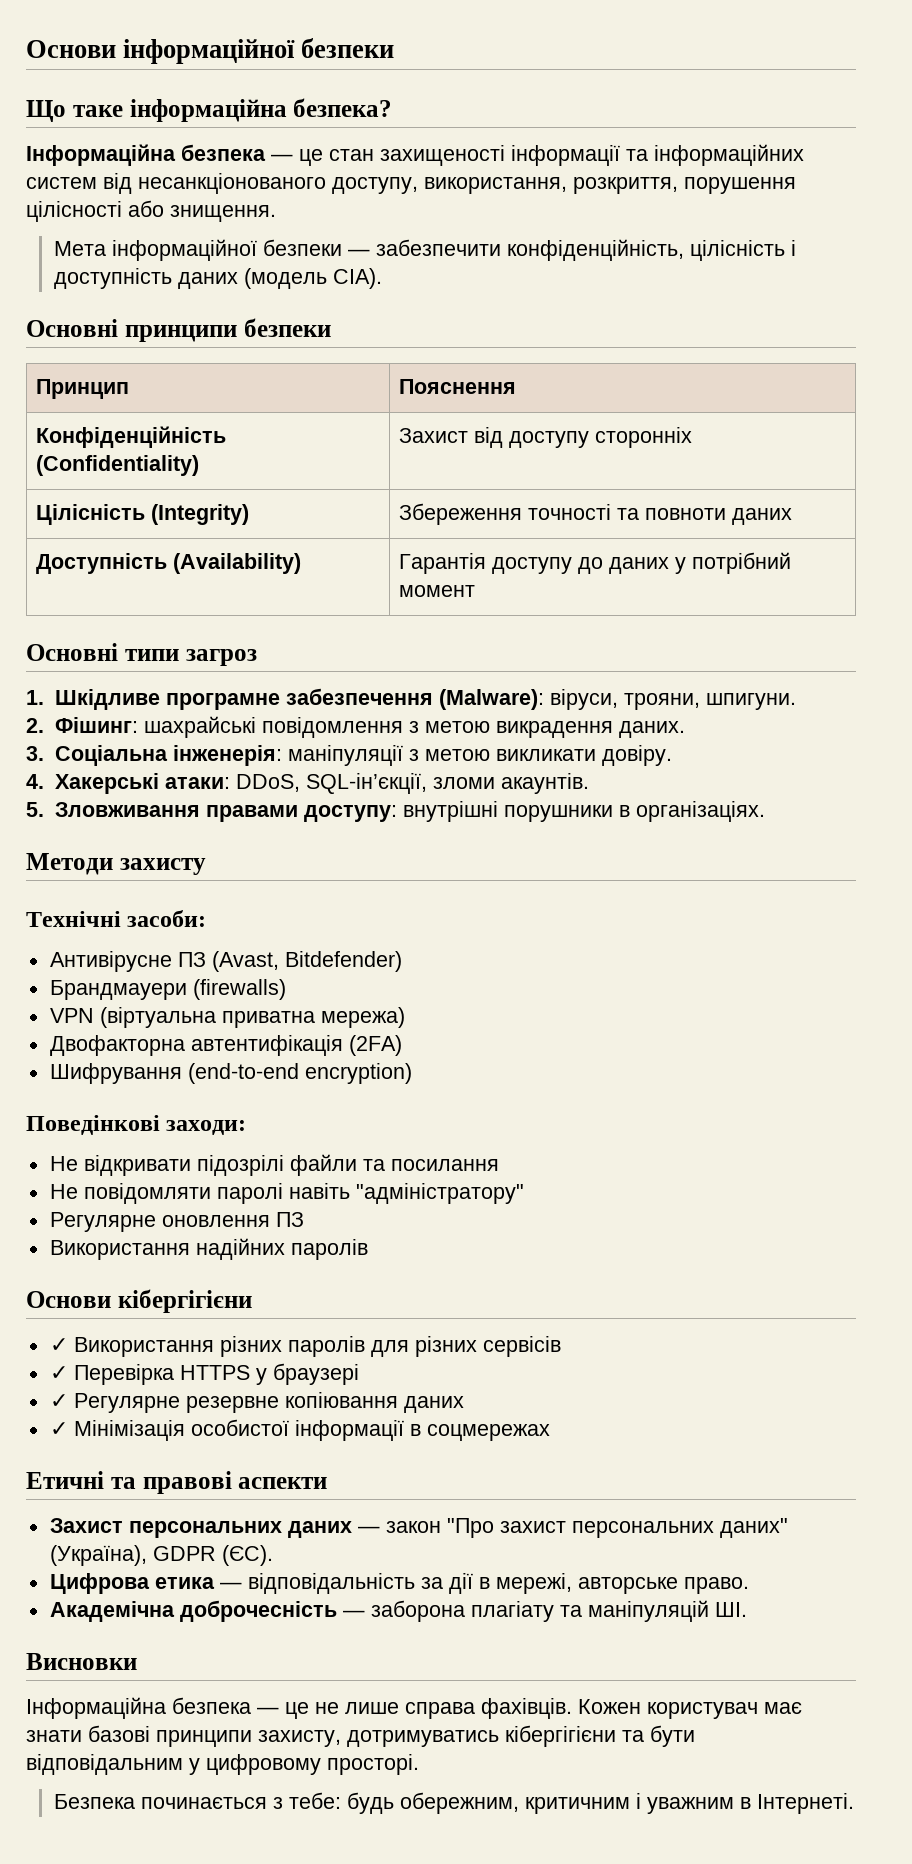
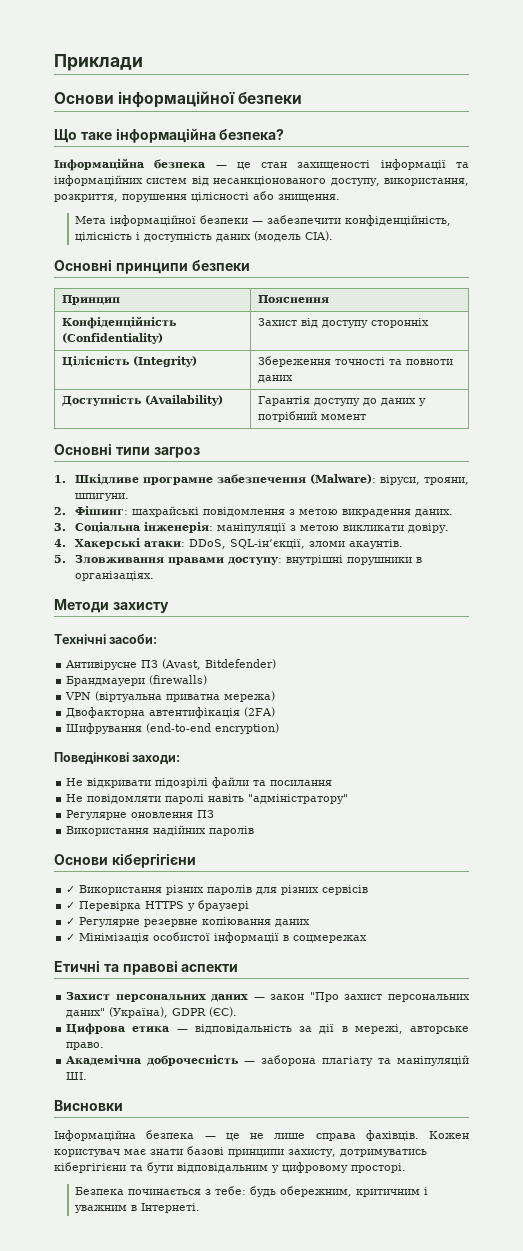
+ Приклади

